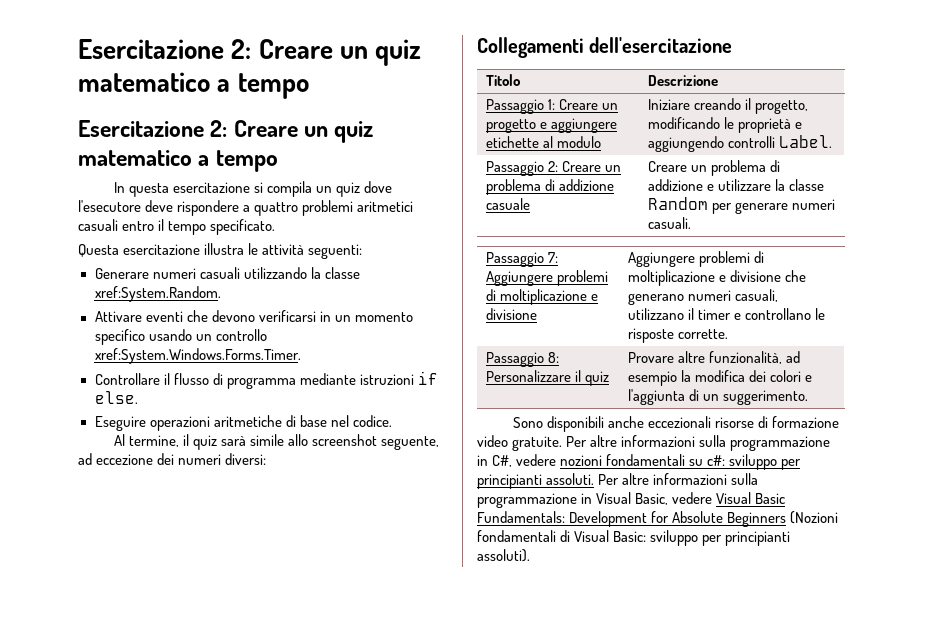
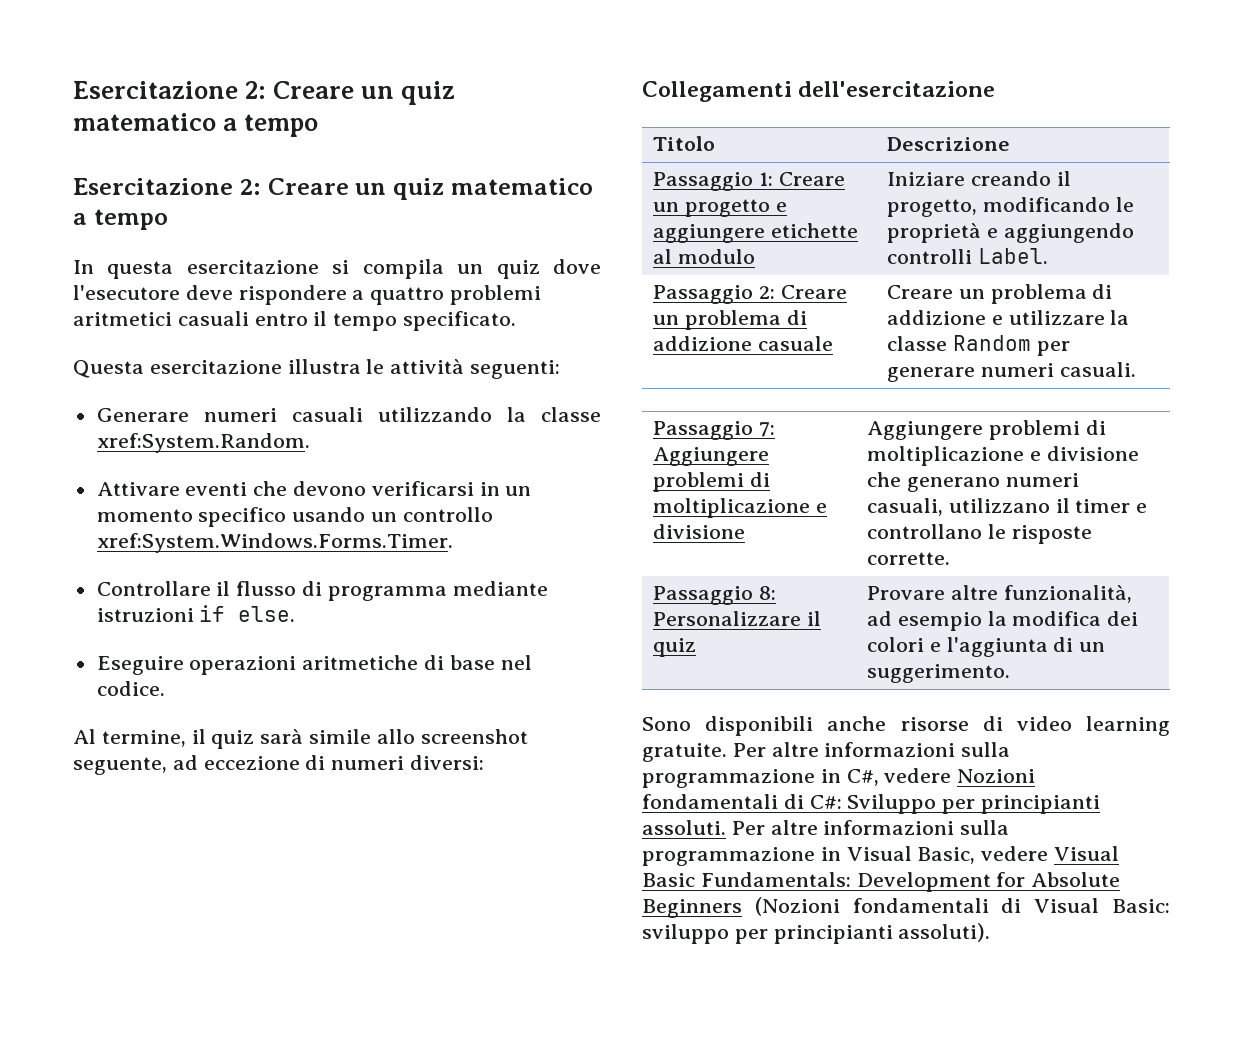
- Al termine, il quiz sarà simile allo screenshot seguente, ad eccezione dei numeri diversi:
+ Al termine, il quiz sarà simile allo screenshot seguente, ad eccezione di numeri diversi:
- Sono disponibili anche eccezionali risorse di formazione video gratuite.
+ Sono disponibili anche risorse di video learning gratuite.
- Per altre informazioni sulla programmazione in C#, vedere nozioni fondamentali su c#: sviluppo per principianti assoluti.
+ Per altre informazioni sulla programmazione in C#, vedere Nozioni fondamentali di C#: Sviluppo per principianti assoluti.

